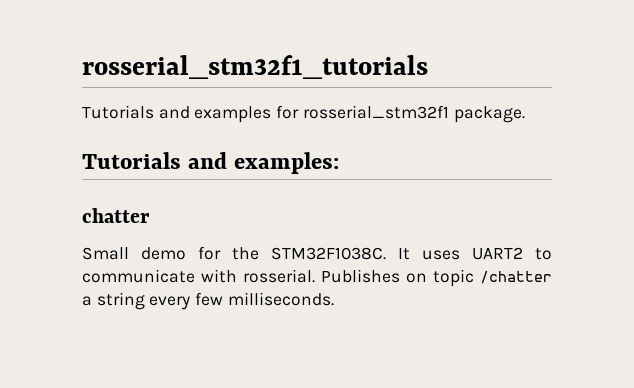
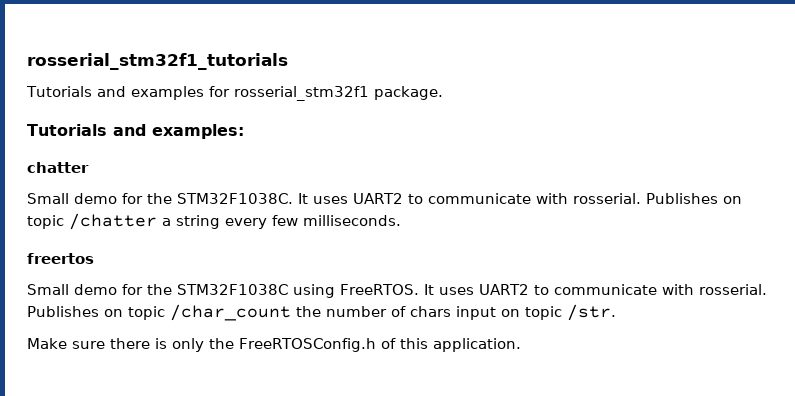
+ freertos
+ Small demo for the STM32F1038C using FreeRTOS. It uses UART2 to communicate with rosserial. Publishes on topic /char_count the number of chars input on topic /str.
+ Make sure there is only the FreeRTOSConfig.h of this application.

